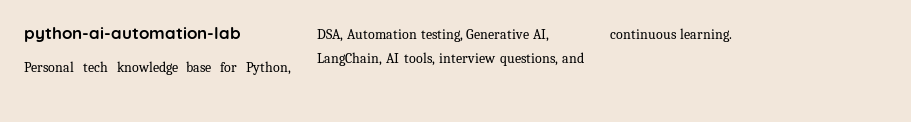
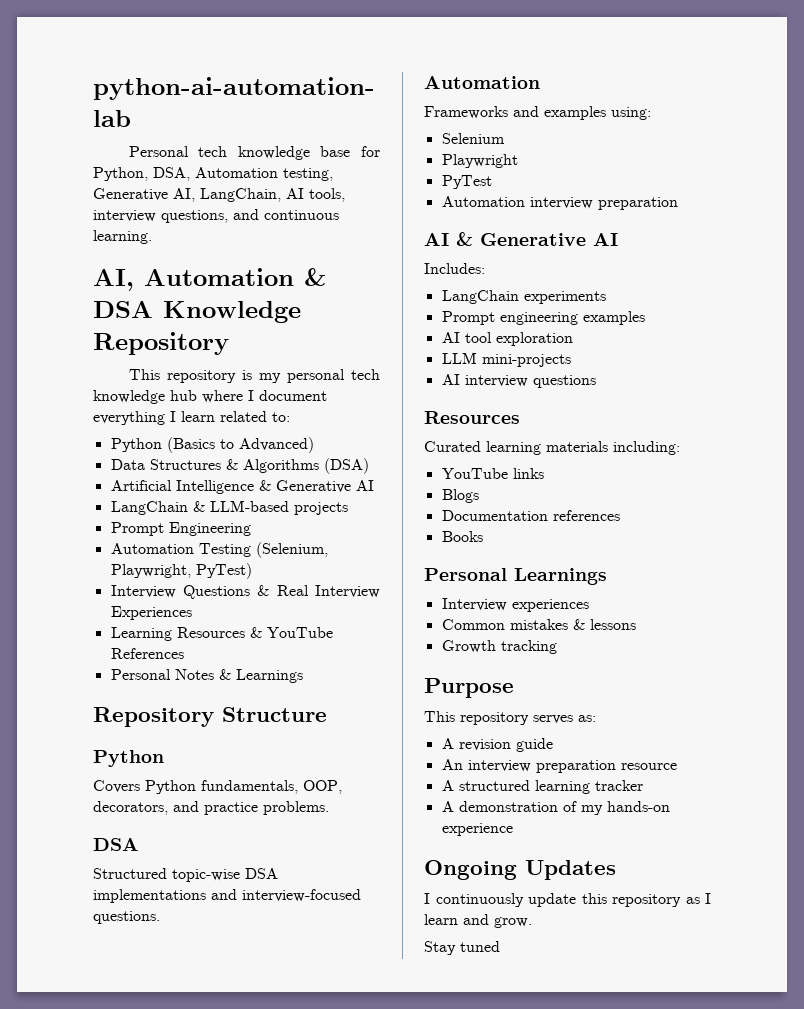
+ AI, Automation & DSA Knowledge Repository
+ This repository is my personal tech knowledge hub where I document everything I learn related to:
+ Python (Basics to Advanced)
+ Data Structures & Algorithms (DSA)
+ Artificial Intelligence & Generative AI
+ LangChain & LLM-based projects
+ Prompt Engineering
+ Automation Testing (Selenium, Playwright, PyTest)
+ Interview Questions & Real Interview Experiences
+ Learning Resources & YouTube References
+ Personal Notes & Learnings
+ Repository Structure
+ Python
+ Covers Python fundamentals, OOP, decorators, and practice problems.
+ DSA
+ Structured topic-wise DSA implementations and interview-focused questions.
+ Automation
+ Frameworks and examples using:
+ Selenium
+ Playwright
+ PyTest
+ Automation interview preparation
+ AI & Generative AI
+ Includes:
+ LangChain experiments
+ Prompt engineering examples
+ AI tool exploration
+ LLM mini-projects
+ AI interview questions
+ Resources
+ Curated learning materials including:
+ YouTube links
+ Blogs
+ Documentation references
+ Books
+ Personal Learnings
+ Interview experiences
+ Common mistakes & lessons
+ Growth tracking
+ Purpose
+ This repository serves as:
+ A revision guide
+ An interview preparation resource
+ A structured learning tracker
+ A demonstration of my hands-on experience
+ Ongoing Updates
+ I continuously update this repository as I learn and grow.
+ Stay tuned

